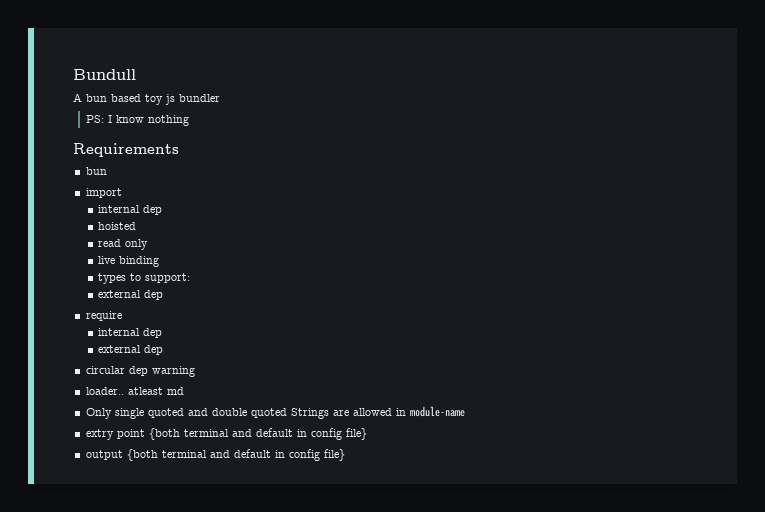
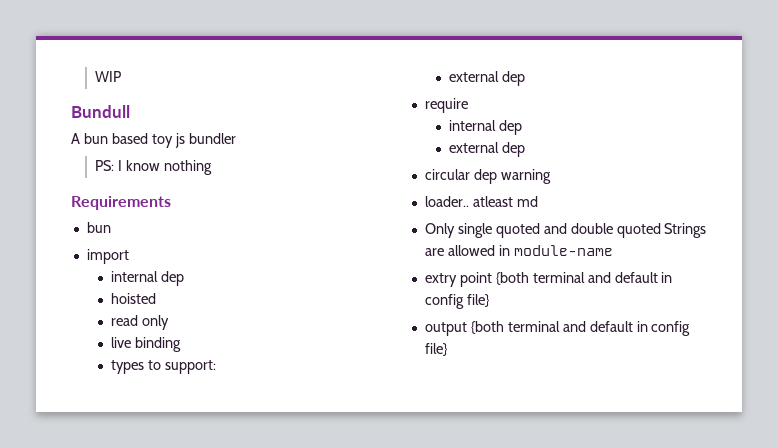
+ WIP

